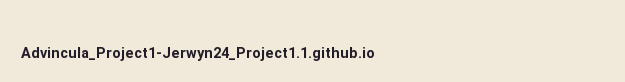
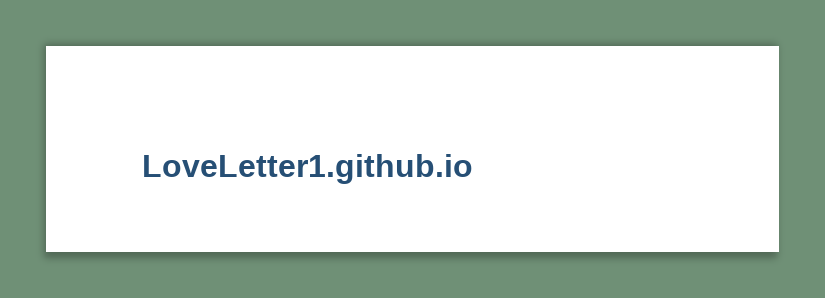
- Advincula_Project1-Jerwyn24_Project1.1.github.io
+ LoveLetter1.github.io

